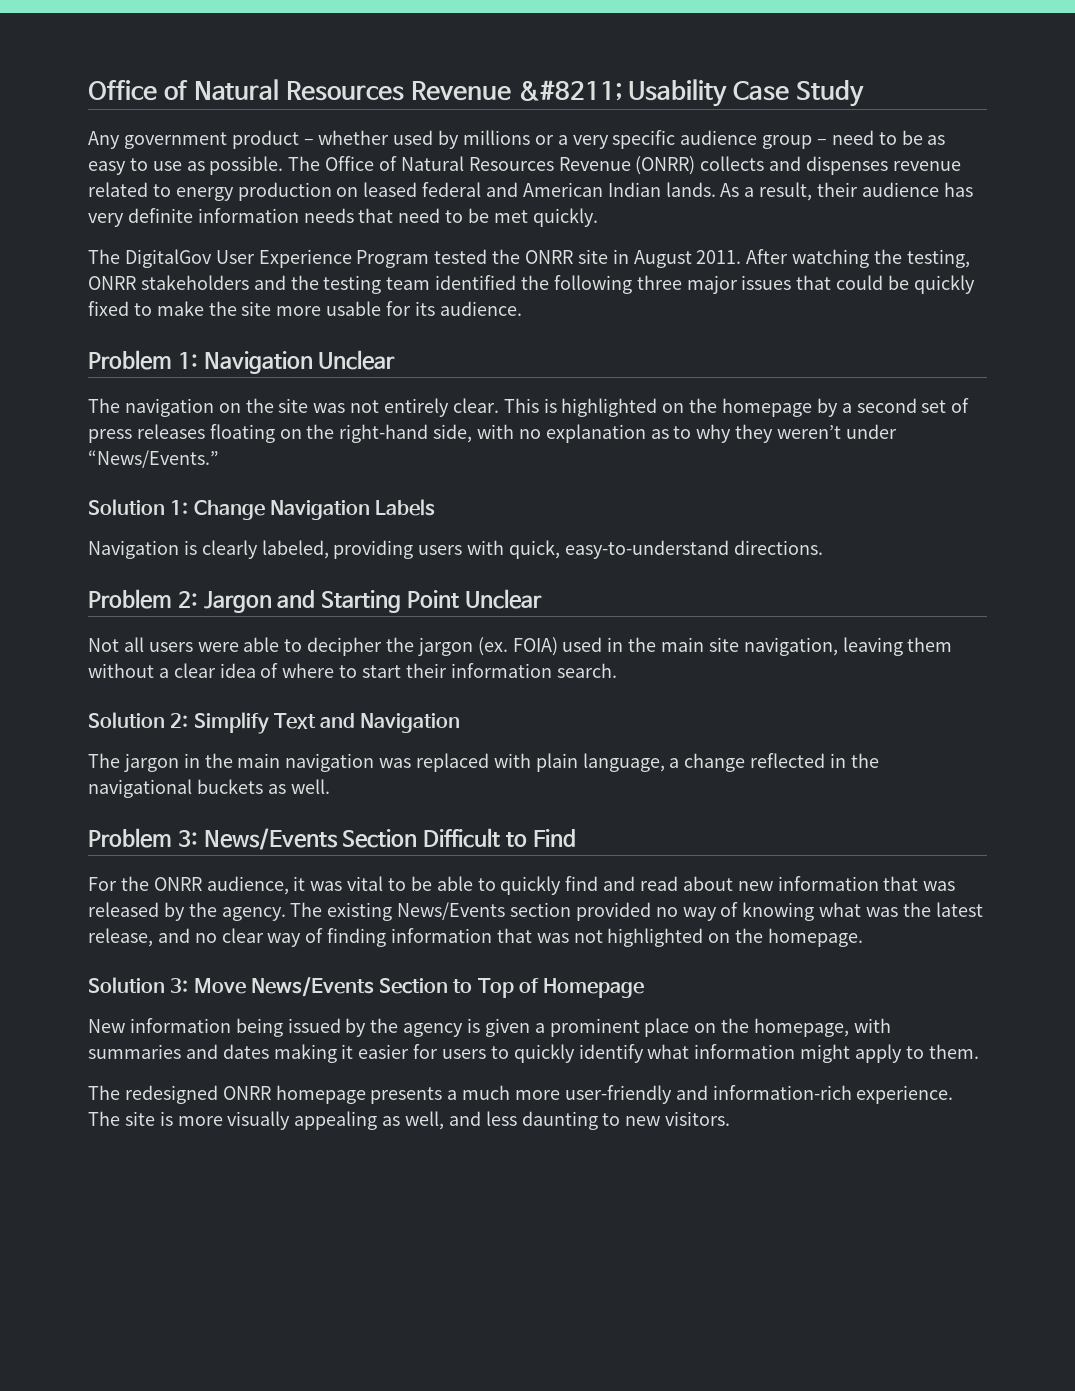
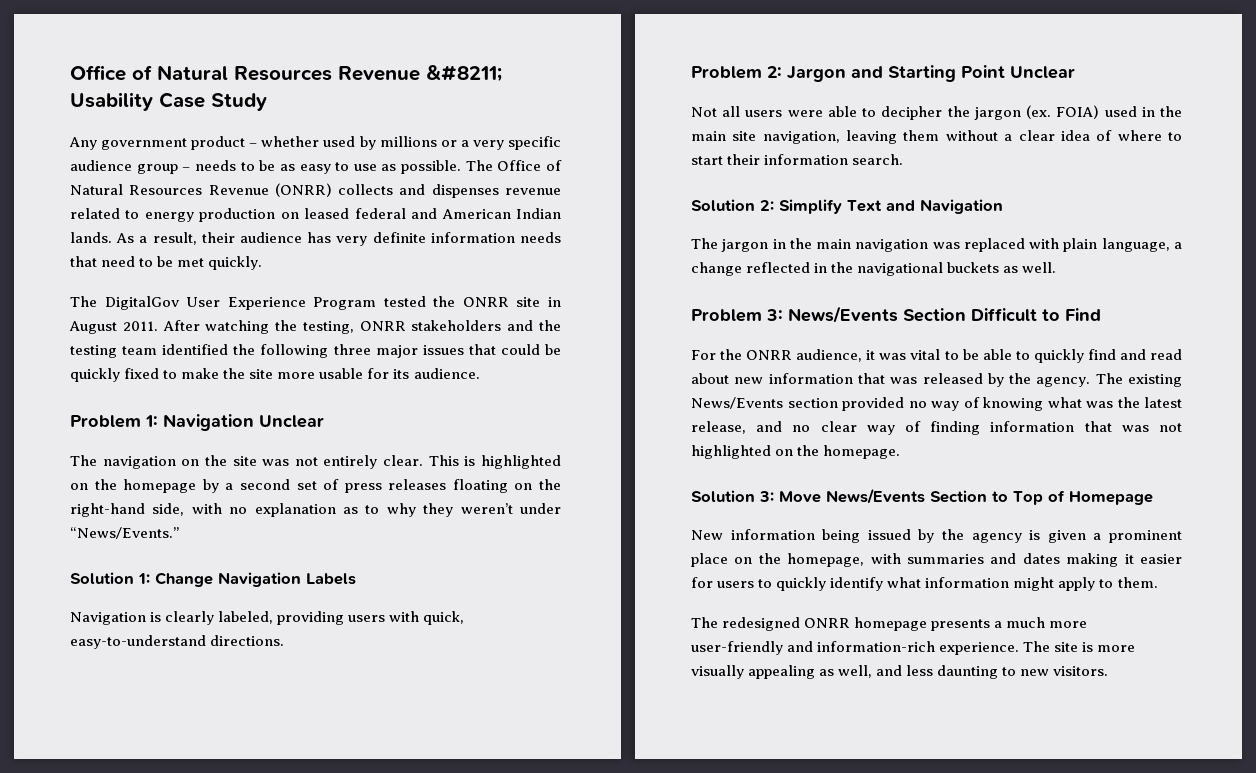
- Any government product – whether used by millions or a very specific audience group – need to be as easy to use as possible.
+ Any government product – whether used by millions or a very specific audience group – needs to be as easy to use as possible.

